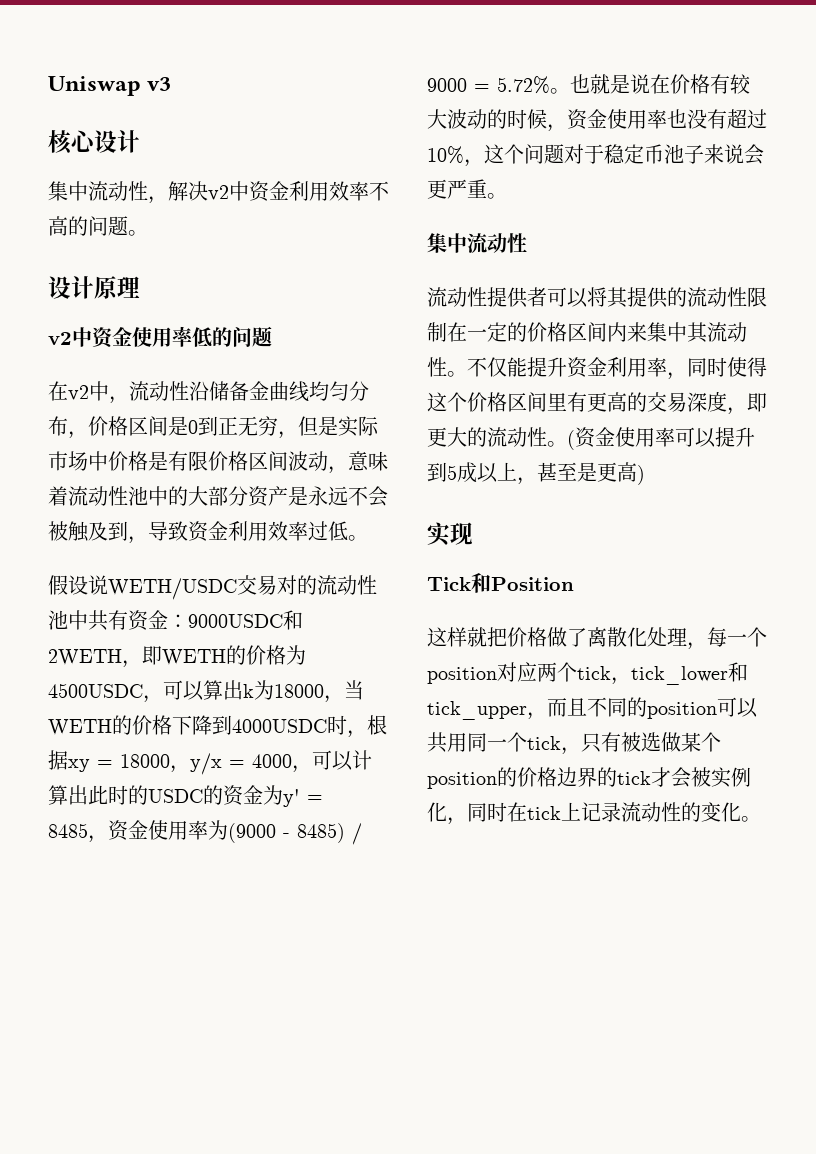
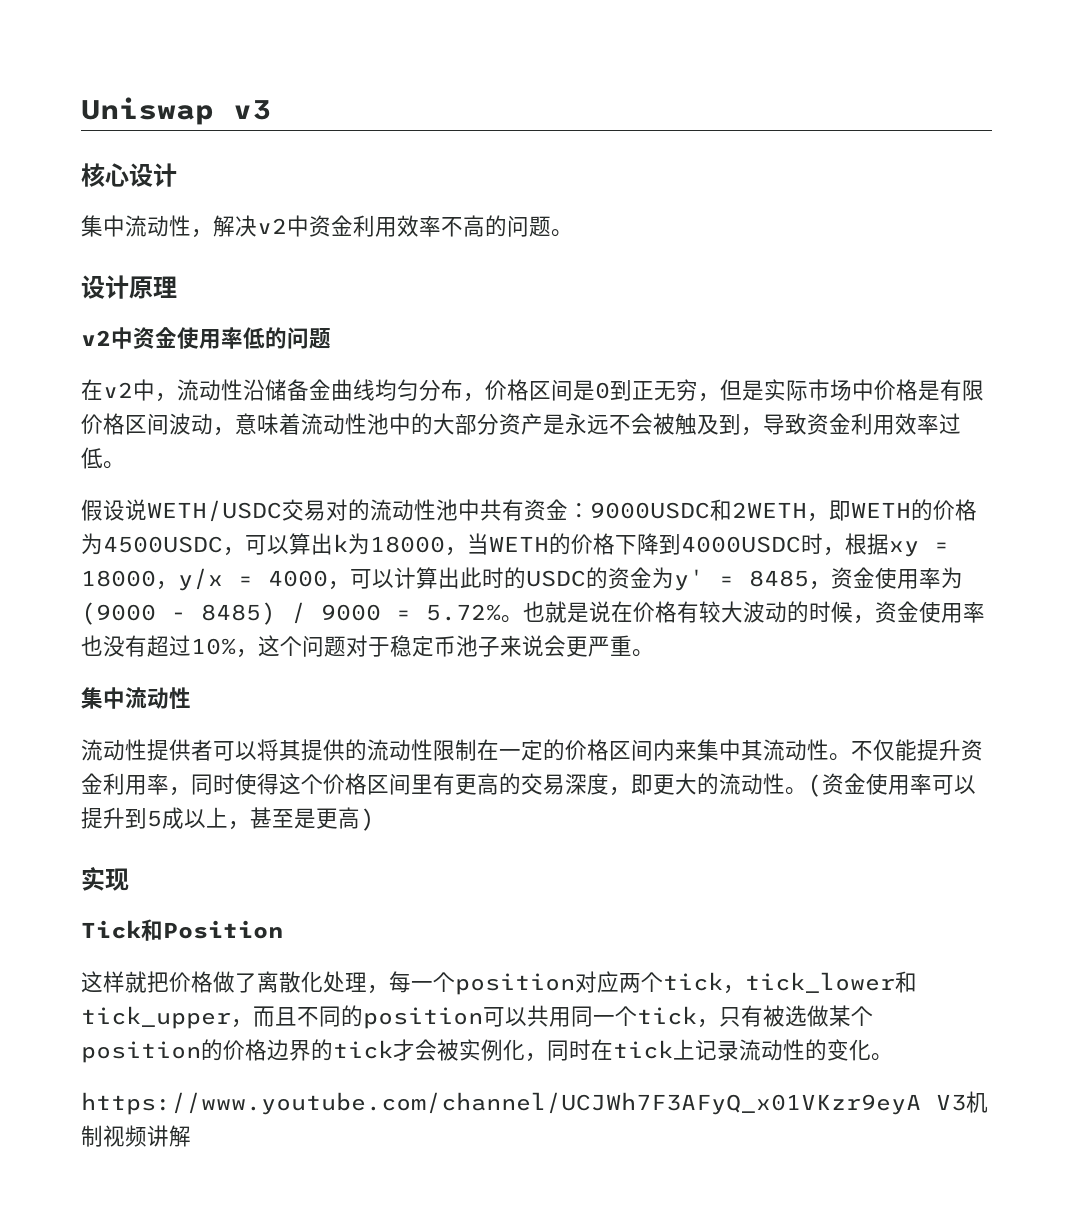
+ https://www.youtube.com/channel/UCJWh7F3AFyQ_x01VKzr9eyA V3机制视频讲解

